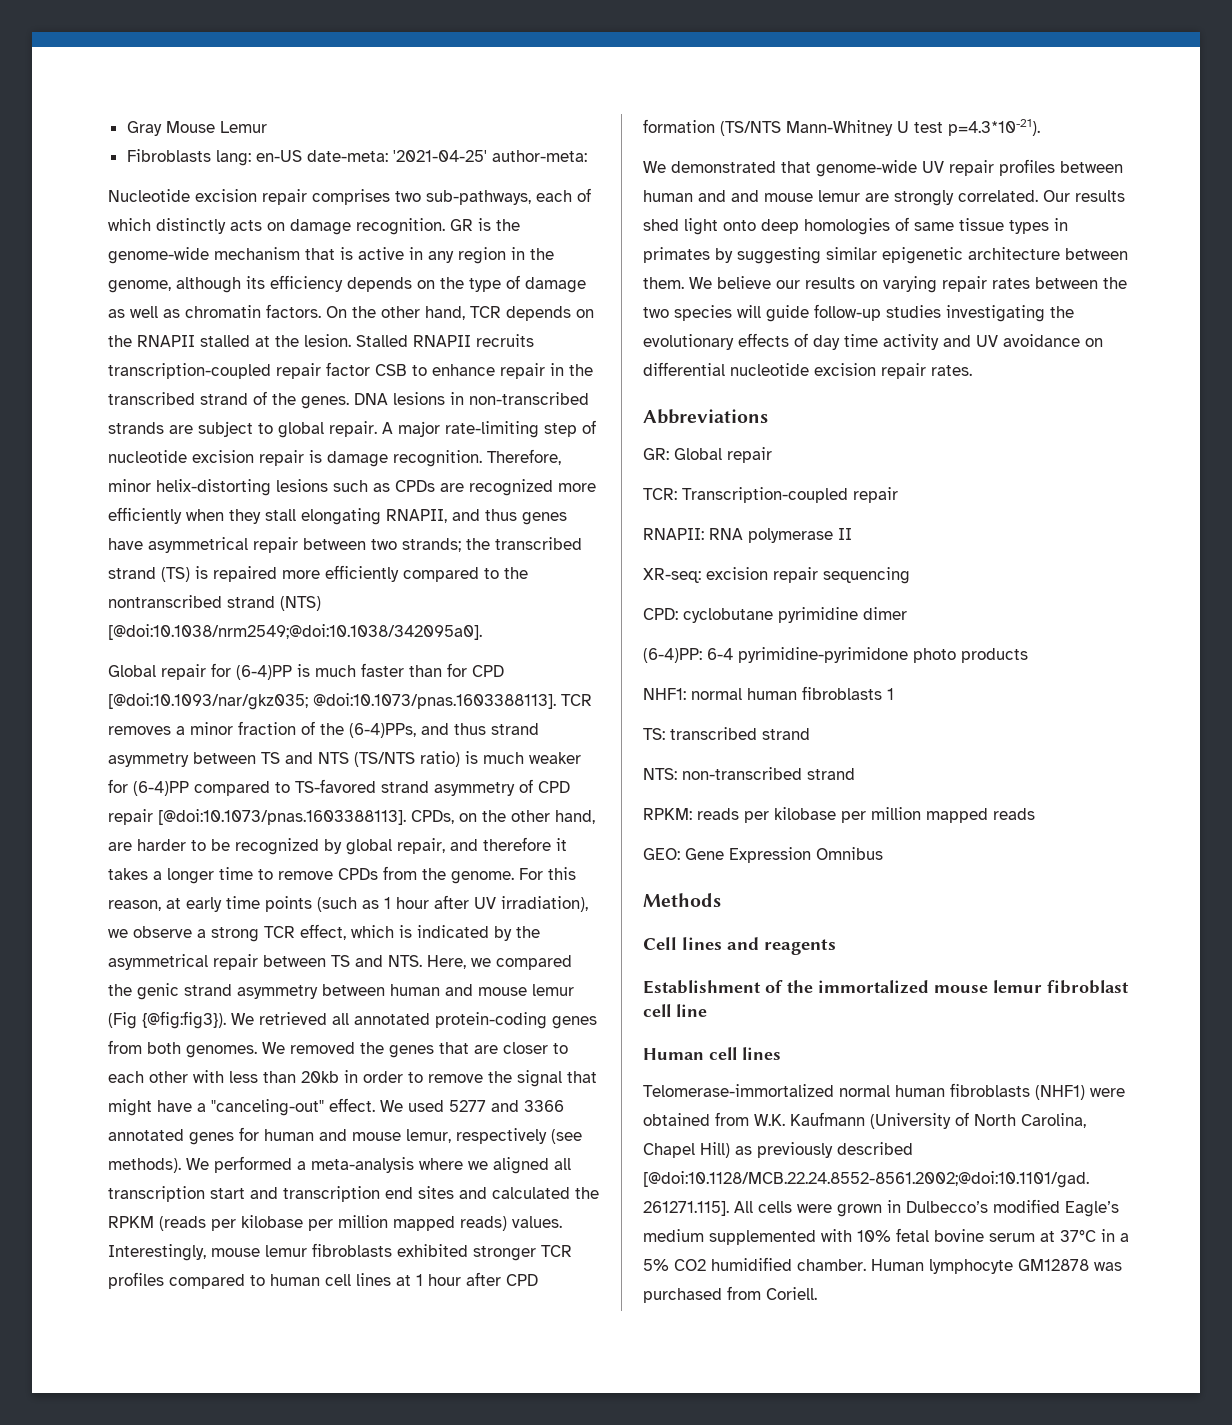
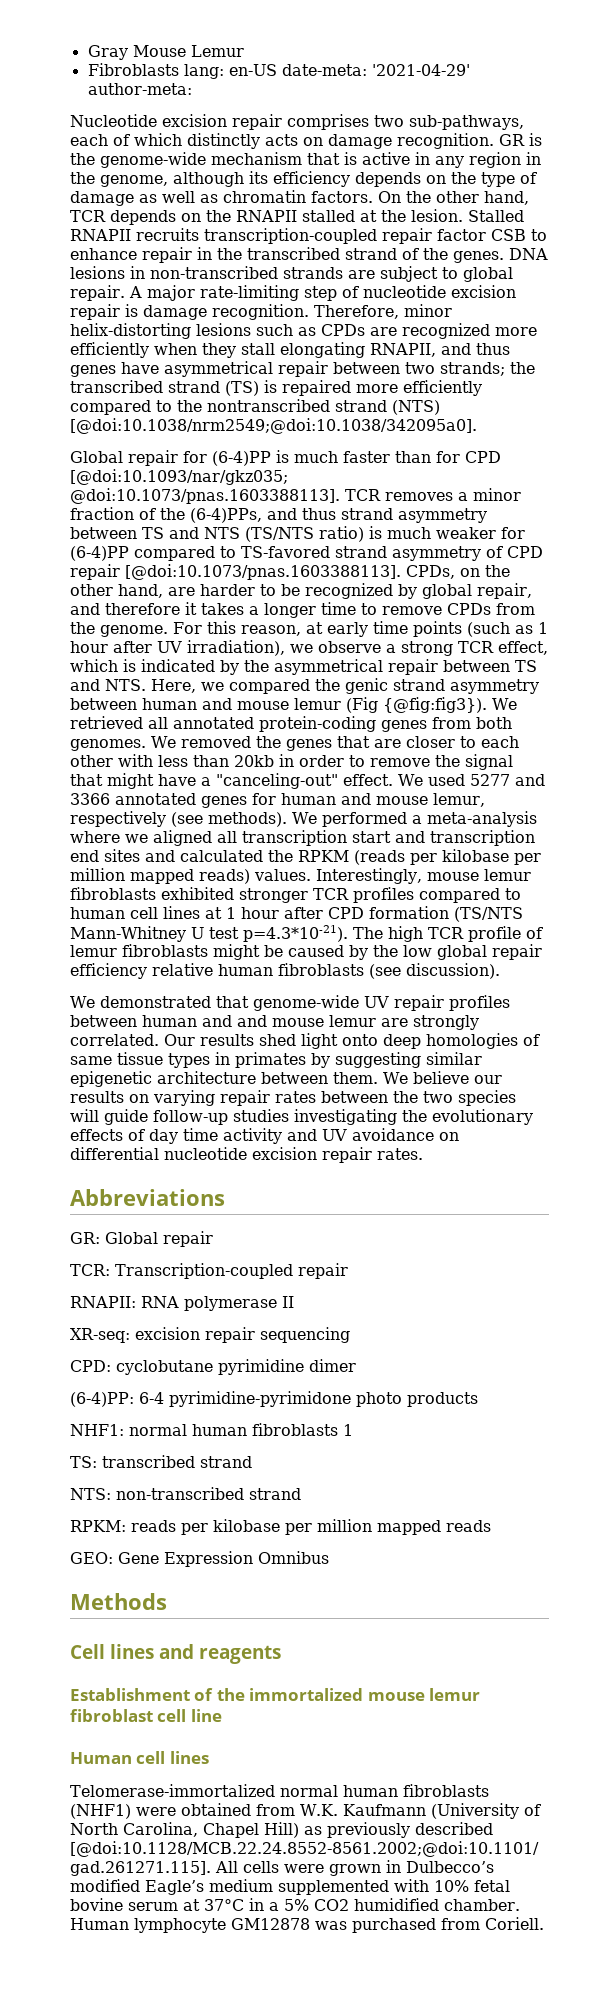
- Fibroblasts lang: en-US date-meta: '2021-04-25' author-meta:
+ Fibroblasts lang: en-US date-meta: '2021-04-29' author-meta:
- Interestingly, mouse lemur fibroblasts exhibited stronger TCR profiles compared to human cell lines at 1 hour after CPD formation (TS/NTS Mann-Whitney U test p=4.3*10-21).
+ Interestingly, mouse lemur fibroblasts exhibited stronger TCR profiles compared to human cell lines at 1 hour after CPD formation (TS/NTS Mann-Whitney U test p=4.3*10-21). The high TCR profile of lemur fibroblasts might be caused by the low global repair efficiency relative human fibroblasts (see discussion).

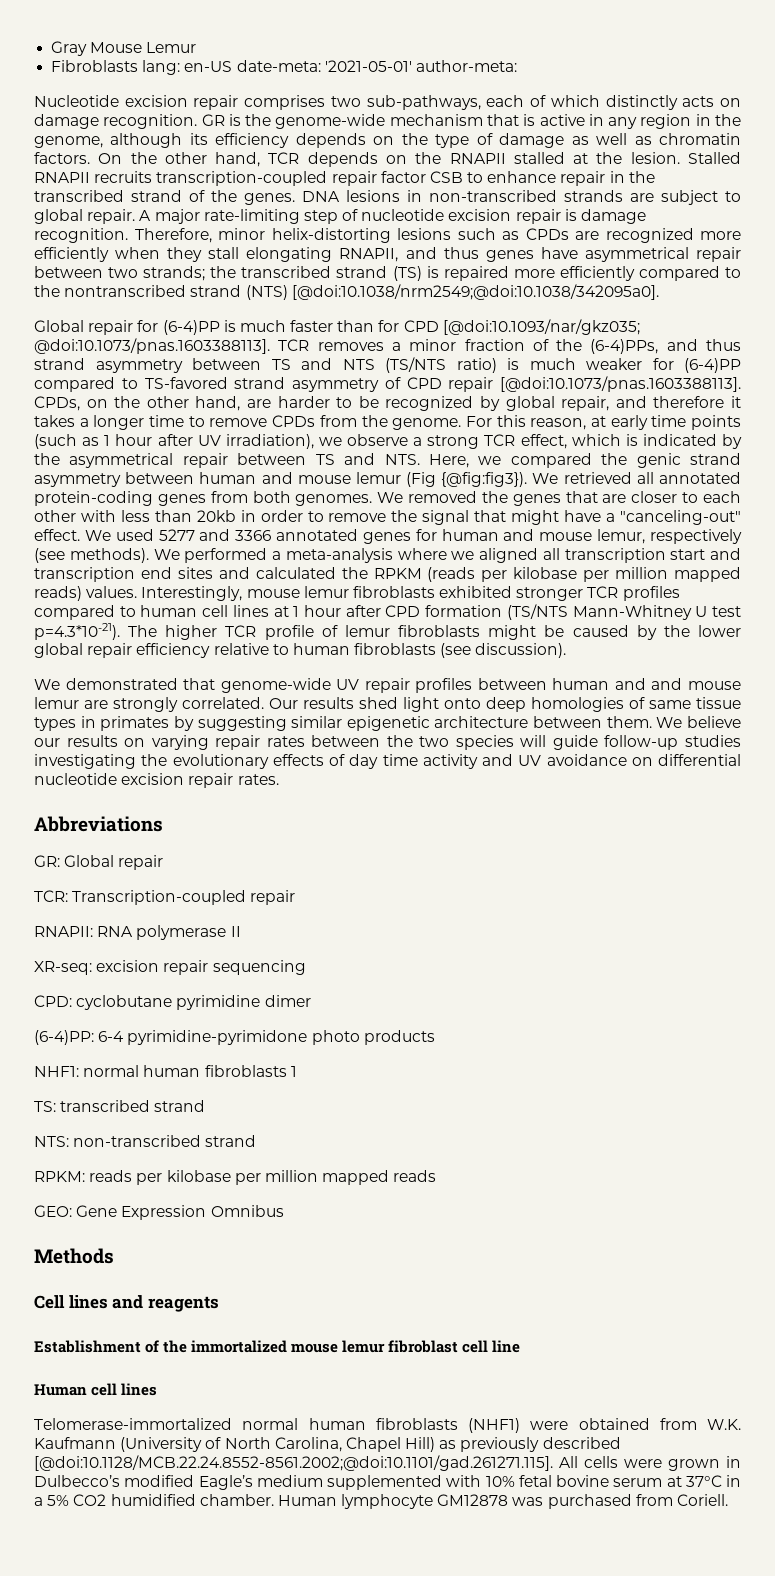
- Fibroblasts lang: en-US date-meta: '2021-04-29' author-meta:
+ Fibroblasts lang: en-US date-meta: '2021-05-01' author-meta:
- Interestingly, mouse lemur fibroblasts exhibited stronger TCR profiles compared to human cell lines at 1 hour after CPD formation (TS/NTS Mann-Whitney U test p=4.3*10-21). The high TCR profile of lemur fibroblasts might be caused by the low global repair efficiency relative human fibroblasts (see discussion).
+ Interestingly, mouse lemur fibroblasts exhibited stronger TCR profiles compared to human cell lines at 1 hour after CPD formation (TS/NTS Mann-Whitney U test p=4.3*10-21). The higher TCR profile of lemur fibroblasts might be caused by the lower global repair efficiency relative to human fibroblasts (see discussion).

